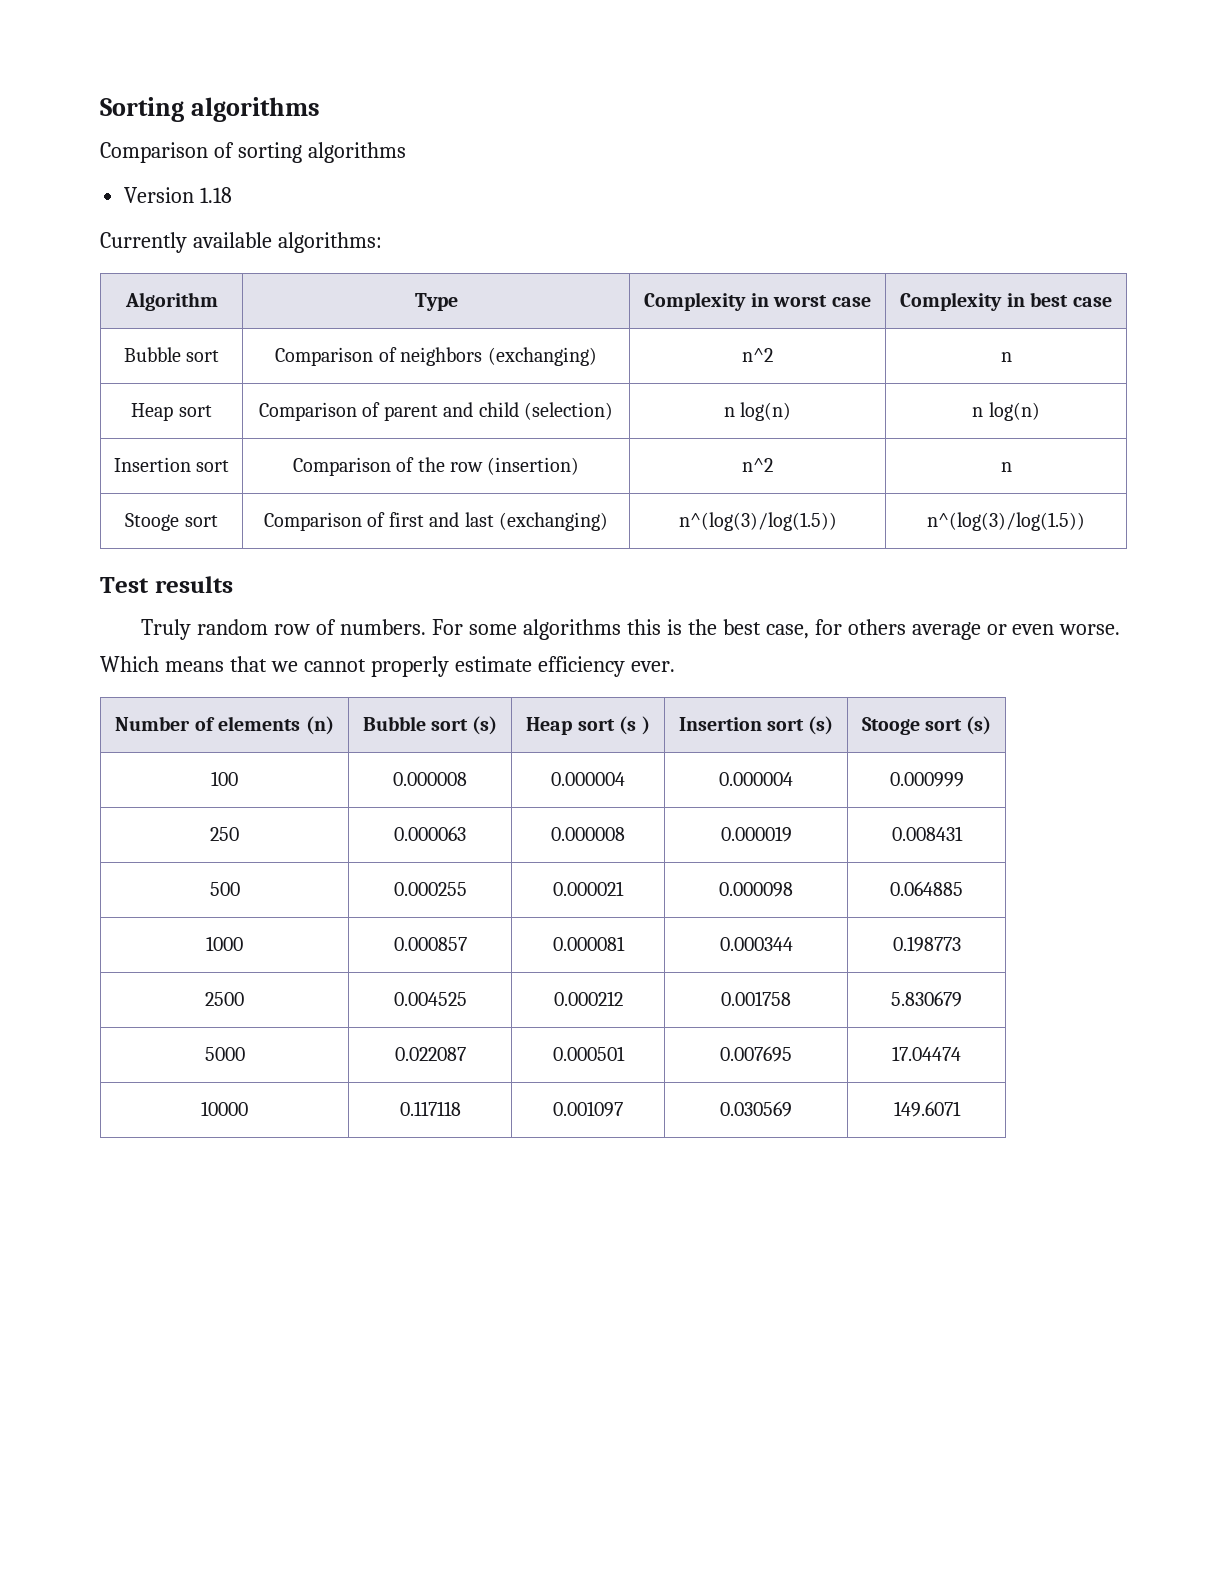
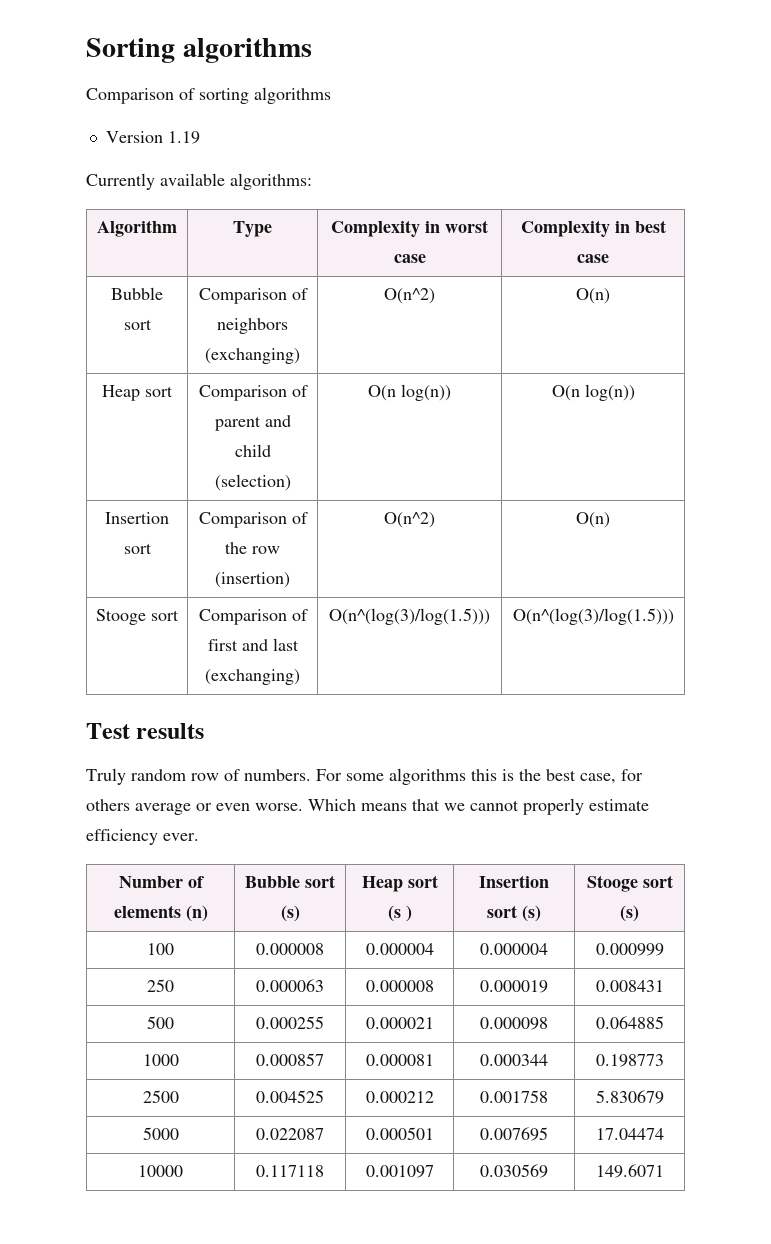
- Version 1.18
+ Version 1.19
- Bubble sort | Comparison of neighbors (exchanging) | n^2 | n
+ Bubble sort | Comparison of neighbors (exchanging) | O(n^2) | O(n)
- Heap sort | Comparison of parent and child (selection) | n log(n) | n log(n)
+ Heap sort | Comparison of parent and child (selection) | O(n log(n)) | O(n log(n))
- Insertion sort | Comparison of the row (insertion) | n^2 | n
+ Insertion sort | Comparison of the row (insertion) | O(n^2) | O(n)
- Stooge sort | Comparison of first and last (exchanging) | n^(log(3)/log(1.5)) | n^(log(3)/log(1.5))
+ Stooge sort | Comparison of first and last (exchanging) | O(n^(log(3)/log(1.5))) | O(n^(log(3)/log(1.5)))

